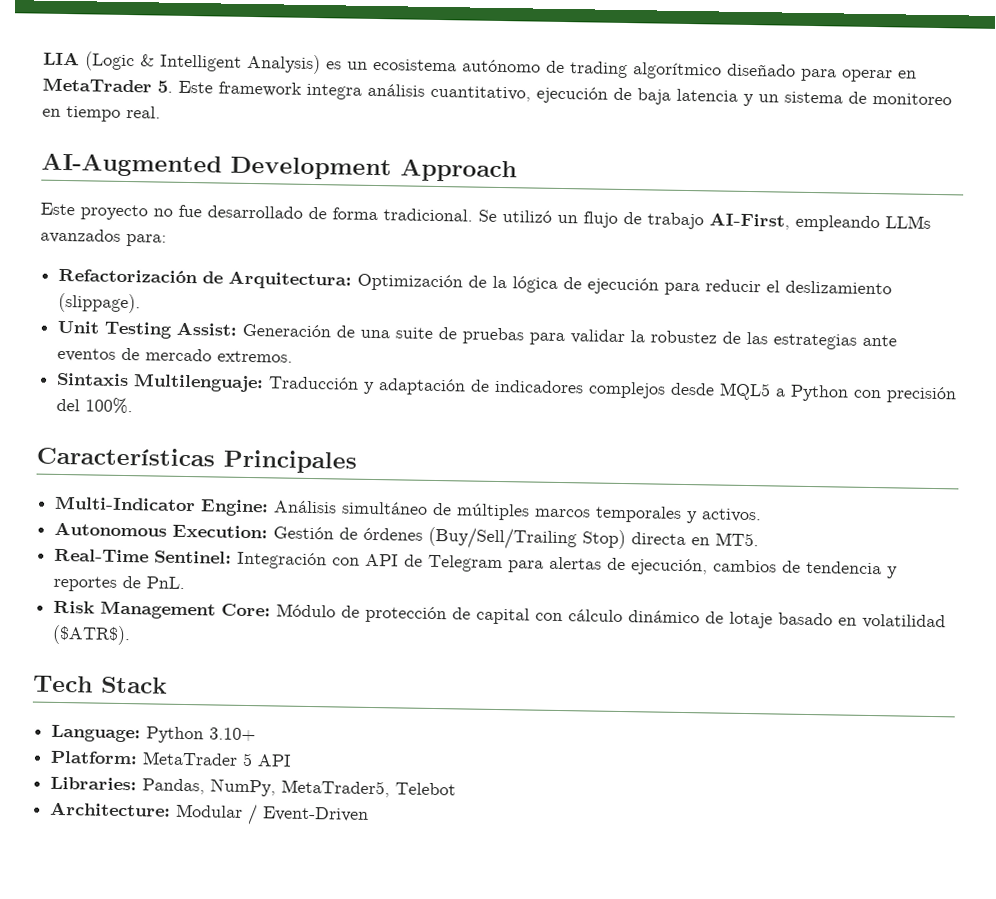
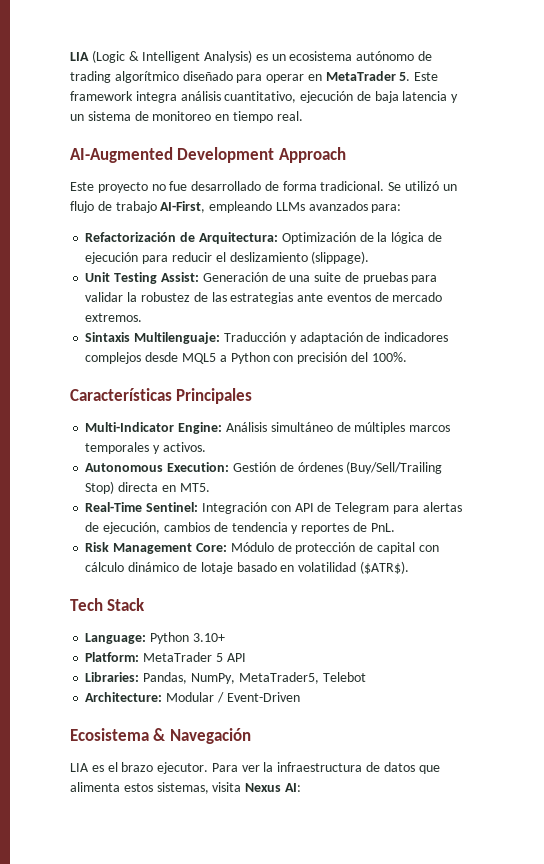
+ Ecosistema & Navegación
+ LIA es el brazo ejecutor. Para ver la infraestructura de datos que alimenta estos sistemas, visita Nexus AI:

